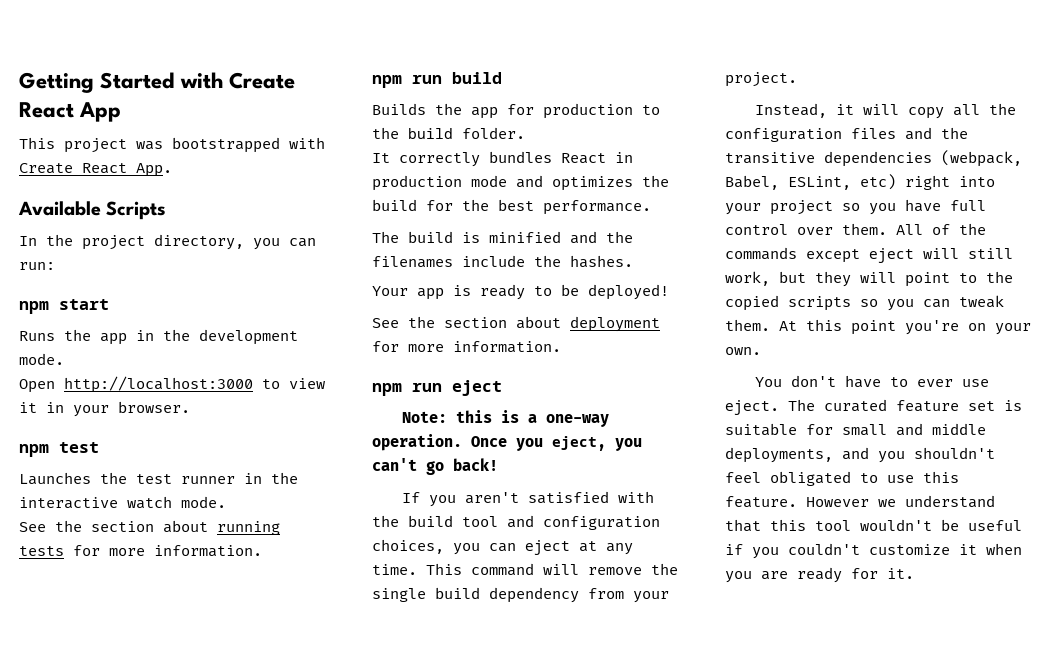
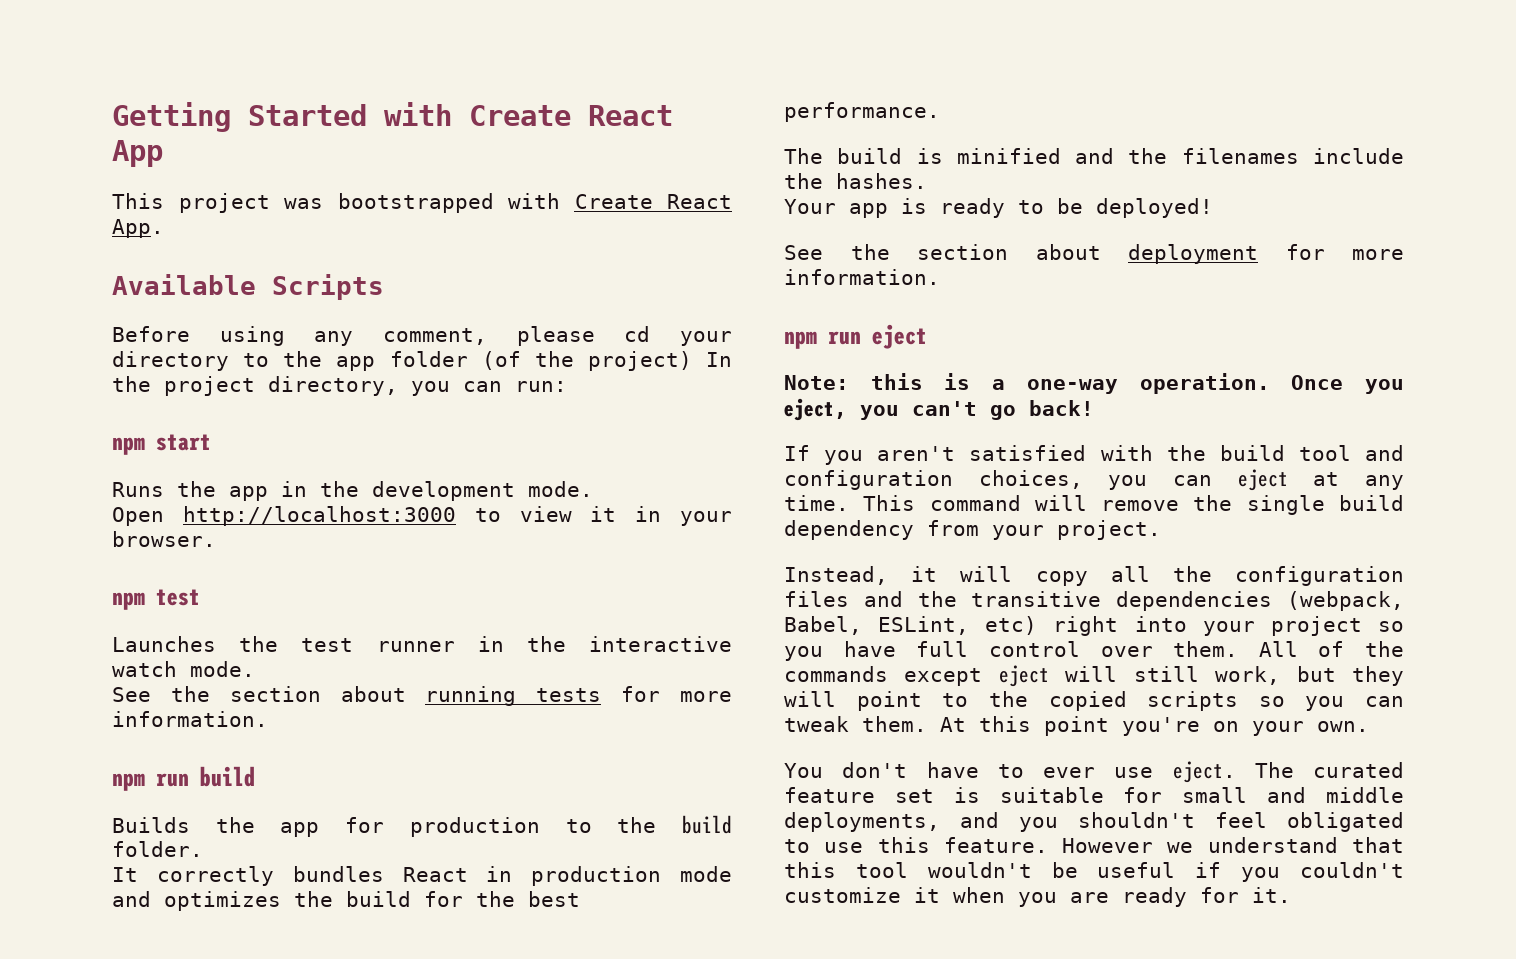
- In the project directory, you can run:
+ Before using any comment, please cd your directory to the app folder (of the project) In the project directory, you can run:

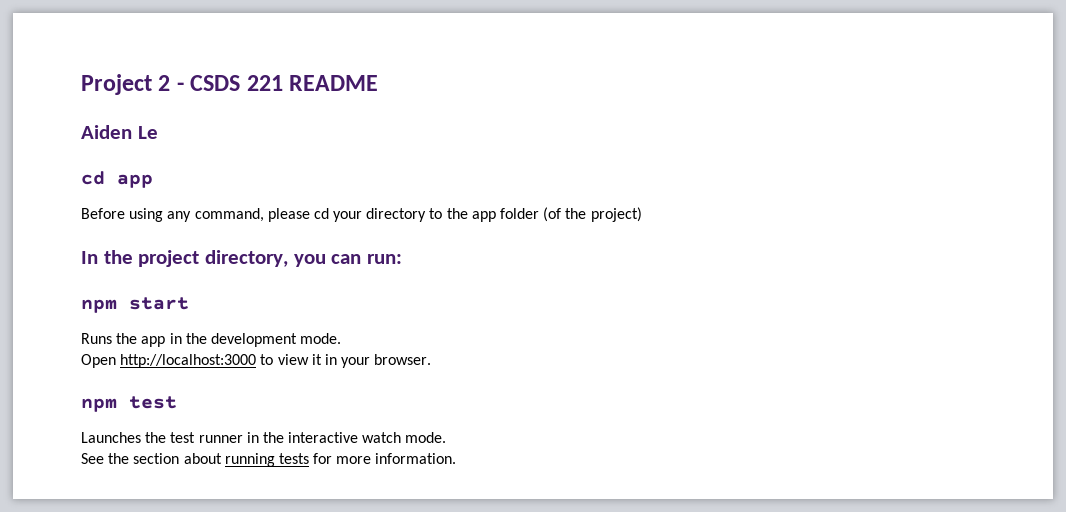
- Getting Started with Create React App
- This project was bootstrapped with Create React App.
- Available Scripts
+ Project 2 - CSDS 221 README
+ Aiden Le
+ cd app
- Before using any comment, please cd your directory to the app folder (of the project) In the project directory, you can run:
+ Before using any command, please cd your directory to the app folder (of the project)
+ In the project directory, you can run:
- npm run build
- Builds the app for production to the build folder.
- It correctly bundles React in production mode and optimizes the build for the best performance.
- The build is minified and the filenames include the hashes.
- Your app is ready to be deployed!
- See the section about deployment for more information.
- npm run eject
- Note: this is a one-way operation. Once you eject, you can't go back!
- If you aren't satisfied with the build tool and configuration choices, you can eject at any time. This command will remove the single build dependency from your project.
- Instead, it will copy all the configuration files and the transitive dependencies (webpack, Babel, ESLint, etc) right into your project so you have full control over them. All of the commands except eject will still work, but they will point to the copied scripts so you can tweak them. At this point you're on your own.
- You don't have to ever use eject. The curated feature set is suitable for small and middle deployments, and you shouldn't feel obligated to use this feature. However we understand that this tool wouldn't be useful if you couldn't customize it when you are ready for it.

